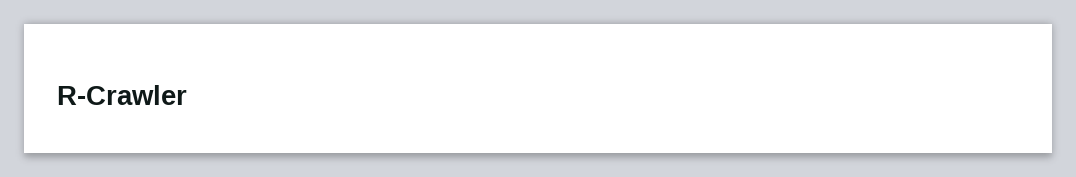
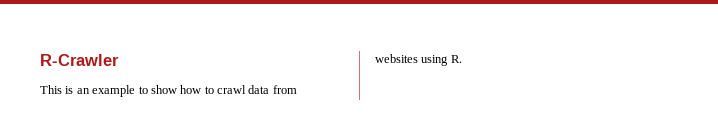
+ This is an example to show how to crawl data from websites using R.

